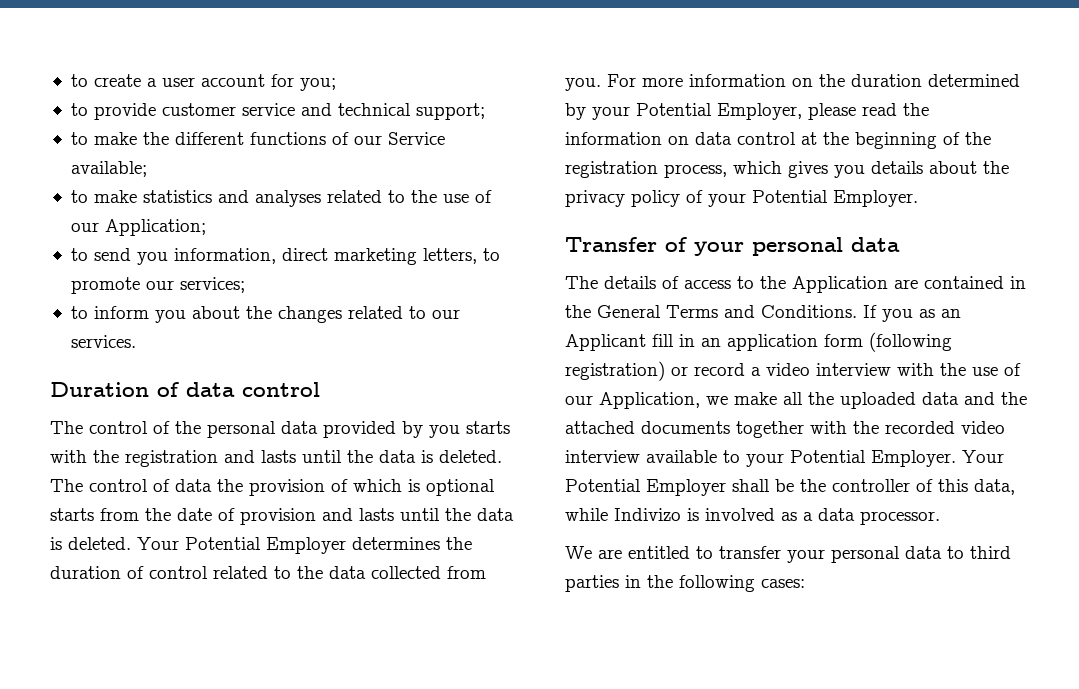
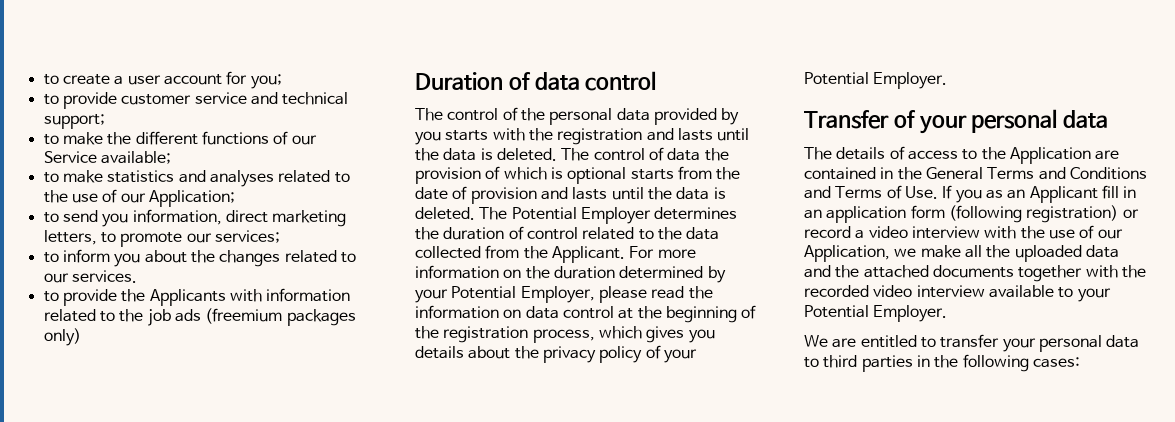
+ to provide the Applicants with information related to the job ads (freemium packages only)
- Your Potential Employer determines the duration of control related to the data collected from you.
+ The Potential Employer determines the duration of control related to the data collected from the Applicant.
- The details of access to the Application are contained in the General Terms and Conditions. If you as an Applicant fill in an application form (following registration) or record a video interview with the use of our Application, we make all the uploaded data and the attached documents together with the recorded video interview available to your Potential Employer. Your Potential Employer shall be the controller of this data, while Indivizo is involved as a data processor.
+ The details of access to the Application are contained in the General Terms and Conditions and Terms of Use. If you as an Applicant fill in an application form (following registration) or record a video interview with the use of our Application, we make all the uploaded data and the attached documents together with the recorded video interview available to your Potential Employer.

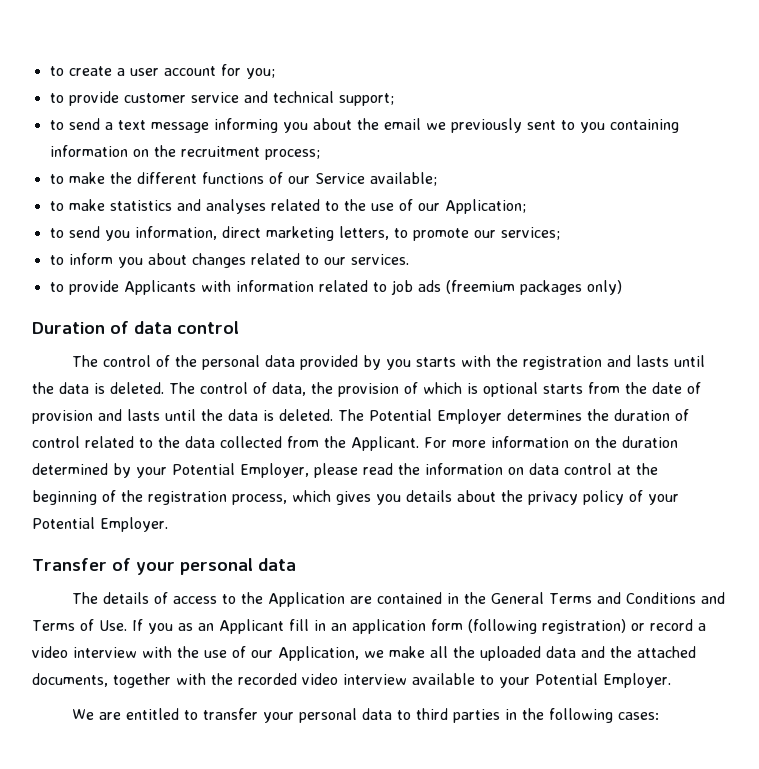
+ to send a text message informing you about the email we previously sent to you containing information on the recruitment process;
- to inform you about the changes related to our services.
+ to inform you about changes related to our services.
- to provide the Applicants with information related to the job ads (freemium packages only)
+ to provide Applicants with information related to job ads (freemium packages only)
- The control of data the provision of which is optional starts from the date of provision and lasts until the data is deleted.
+ The control of data, the provision of which is optional starts from the date of provision and lasts until the data is deleted.
- The details of access to the Application are contained in the General Terms and Conditions and Terms of Use. If you as an Applicant fill in an application form (following registration) or record a video interview with the use of our Application, we make all the uploaded data and the attached documents together with the recorded video interview available to your Potential Employer.
+ The details of access to the Application are contained in the General Terms and Conditions and Terms of Use. If you as an Applicant fill in an application form (following registration) or record a video interview with the use of our Application, we make all the uploaded data and the attached documents, together with the recorded video interview available to your Potential Employer.

